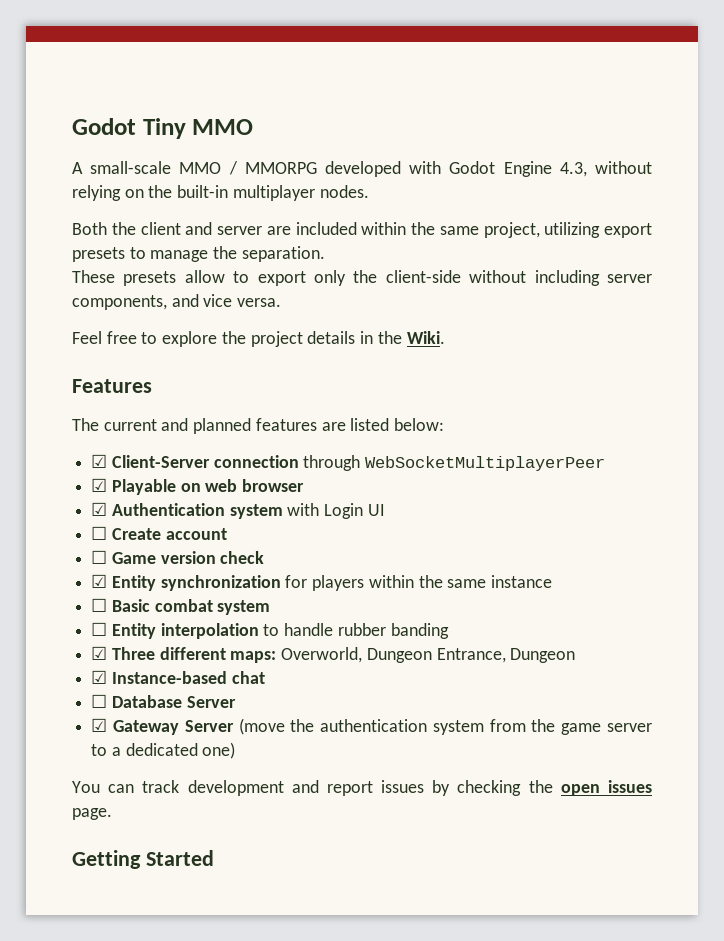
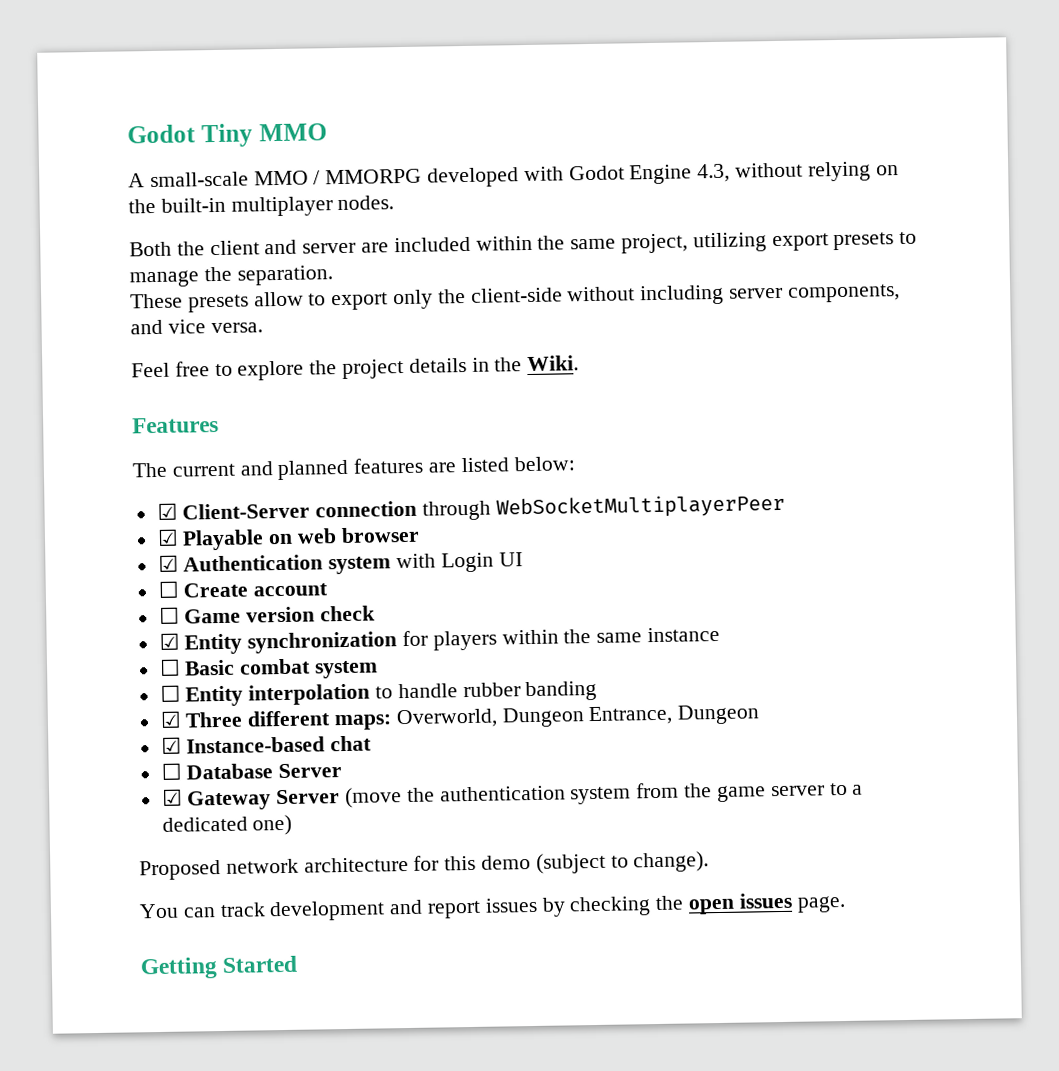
+ Proposed network architecture for this demo (subject to change).

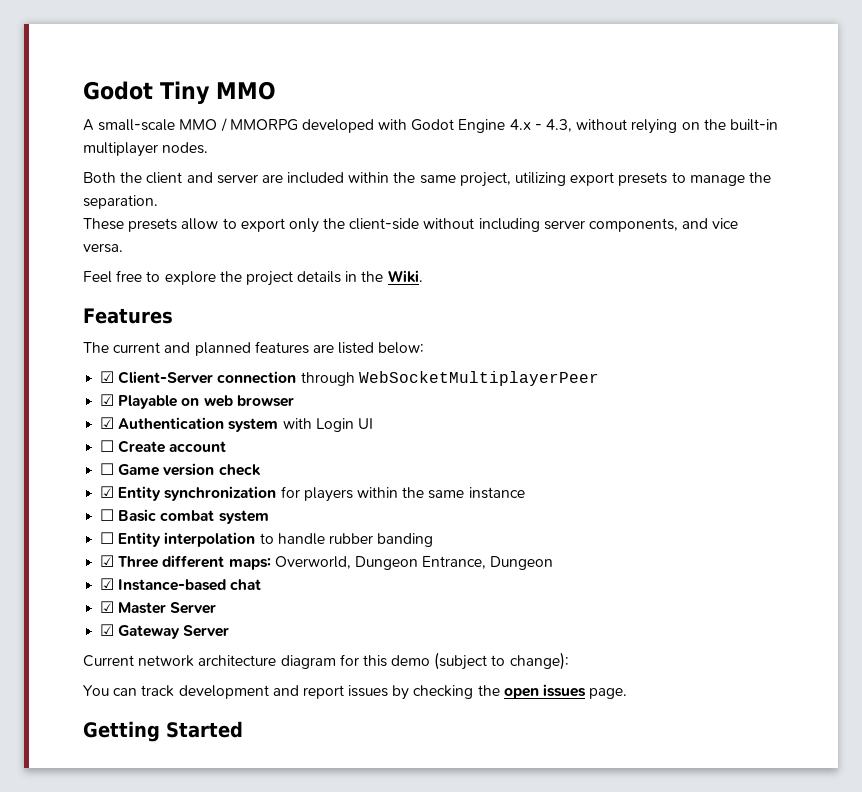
- A small-scale MMO / MMORPG developed with Godot Engine 4.3, without relying on the built-in multiplayer nodes.
+ A small-scale MMO / MMORPG developed with Godot Engine 4.x - 4.3, without relying on the built-in multiplayer nodes.
- ☐ Database Server
+ ☑ Master Server
- ☑ Gateway Server (move the authentication system from the game server to a dedicated one)
- Proposed network architecture for this demo (subject to change).
+ ☑ Gateway Server
+ Current network architecture diagram for this demo (subject to change):

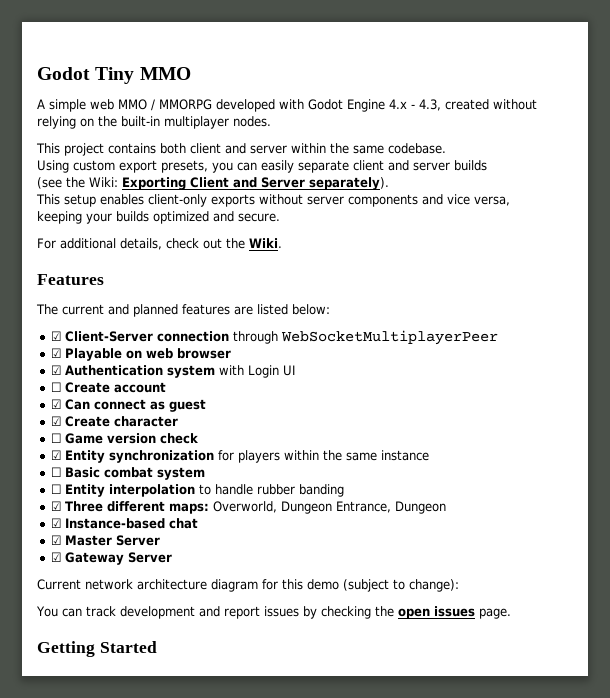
- A small-scale MMO / MMORPG developed with Godot Engine 4.x - 4.3, without relying on the built-in multiplayer nodes.
+ A simple web MMO / MMORPG developed with Godot Engine 4.x - 4.3, created without relying on the built-in multiplayer nodes.
- Both the client and server are included within the same project, utilizing export presets to manage the separation.
- These presets allow to export only the client-side without including server components, and vice versa.
- Feel free to explore the project details in the Wiki.
+ This project contains both client and server within the same codebase.
+ Using custom export presets, you can easily separate client and server builds
+ (see the Wiki: Exporting Client and Server separately).
+ This setup enables client-only exports without server components and vice versa,
+ keeping your builds optimized and secure.
+ For additional details, check out the Wiki.
+ ☑ Can connect as guest
+ ☑ Create character

